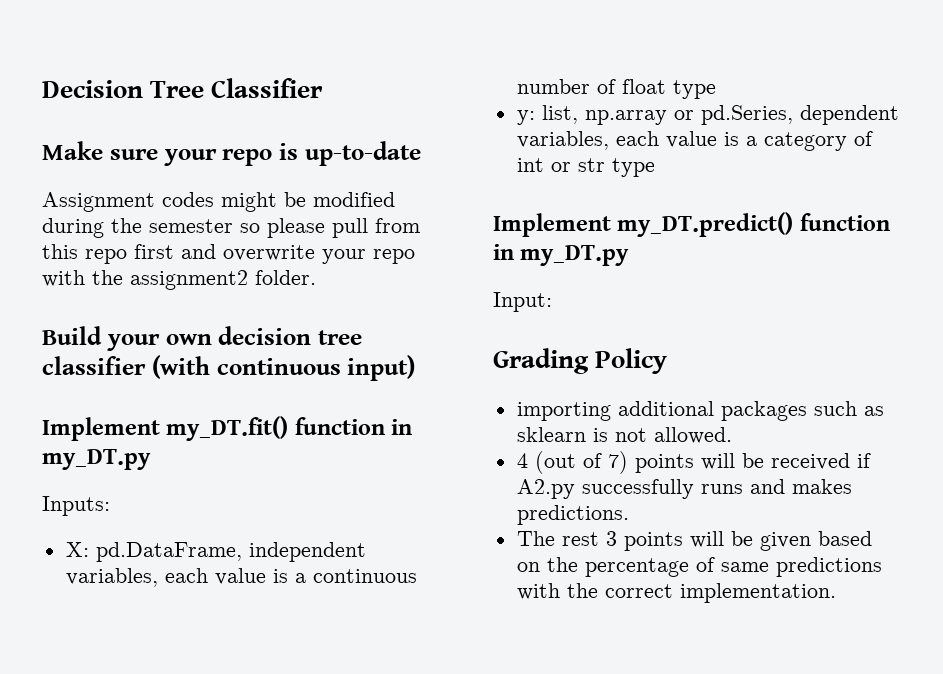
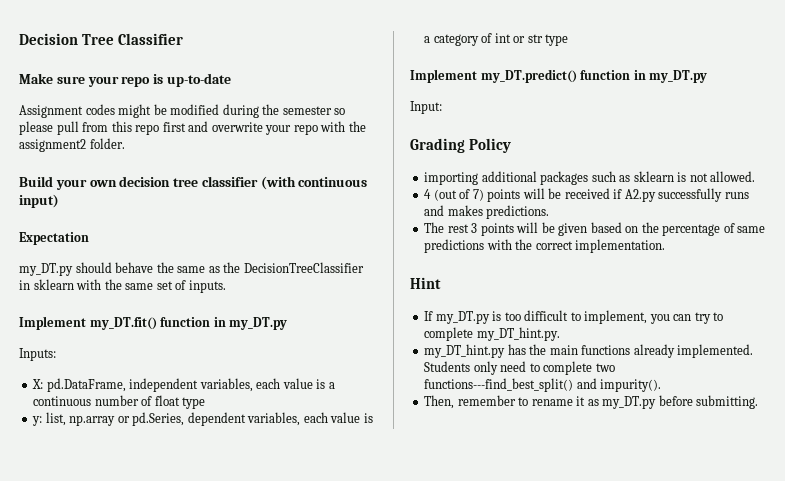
+ Expectation
+ my_DT.py should behave the same as the DecisionTreeClassifier in sklearn with the same set of inputs.
+ Hint
+ If my_DT.py is too difficult to implement, you can try to complete my_DT_hint.py.
+ my_DT_hint.py has the main functions already implemented. Students only need to complete two functions---find_best_split() and impurity().
+ Then, remember to rename it as my_DT.py before submitting.

